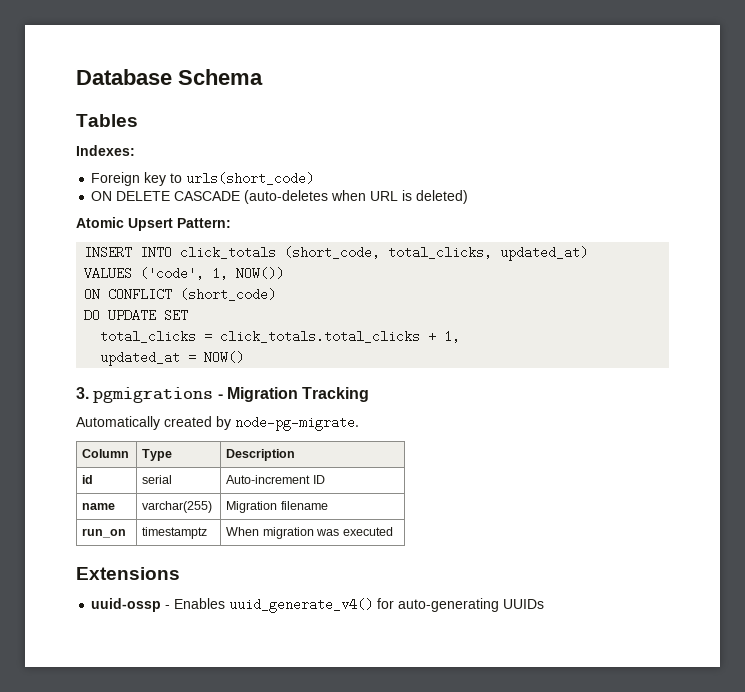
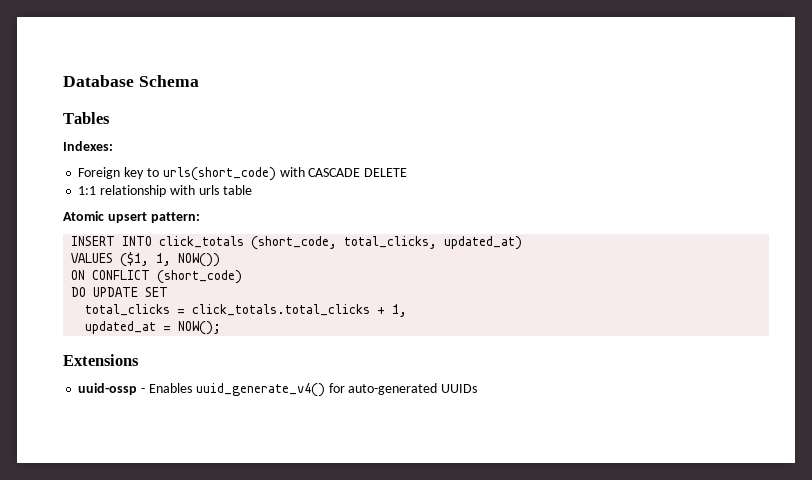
- Foreign key to urls(short_code)
- ON DELETE CASCADE (auto-deletes when URL is deleted)
+ Foreign key to urls(short_code) with CASCADE DELETE
+ 1:1 relationship with urls table
- Atomic Upsert Pattern:
+ Atomic upsert pattern:
- VALUES ('code', 1, NOW())
+ VALUES ($1, 1, NOW())
- updated_at = NOW()
- 3. pgmigrations - Migration Tracking
- Automatically created by node-pg-migrate.
- Column | Type | Description
- id | serial | Auto-increment ID
- name | varchar(255) | Migration filename
- run_on | timestamptz | When migration was executed
+ updated_at = NOW();
- uuid-ossp - Enables uuid_generate_v4() for auto-generating UUIDs
+ uuid-ossp - Enables uuid_generate_v4() for auto-generated UUIDs

